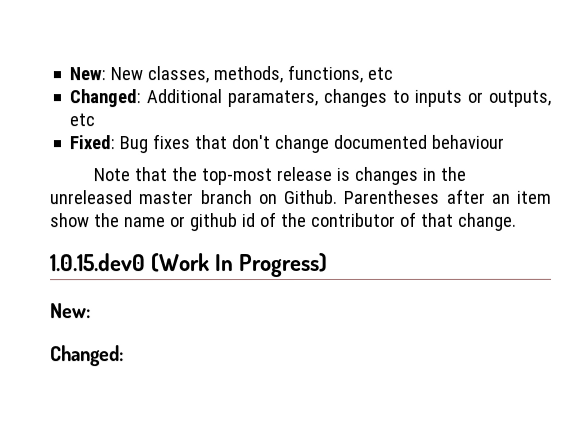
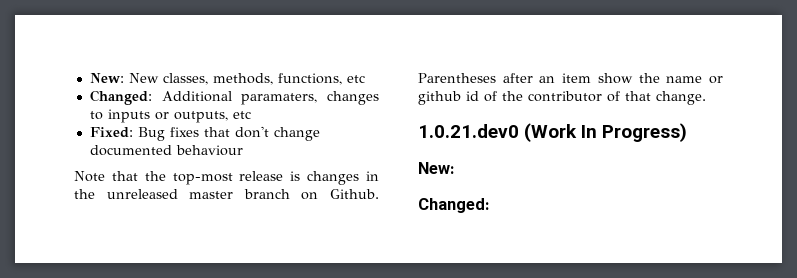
- 1.0.15.dev0 (Work In Progress)
+ 1.0.21.dev0 (Work In Progress)

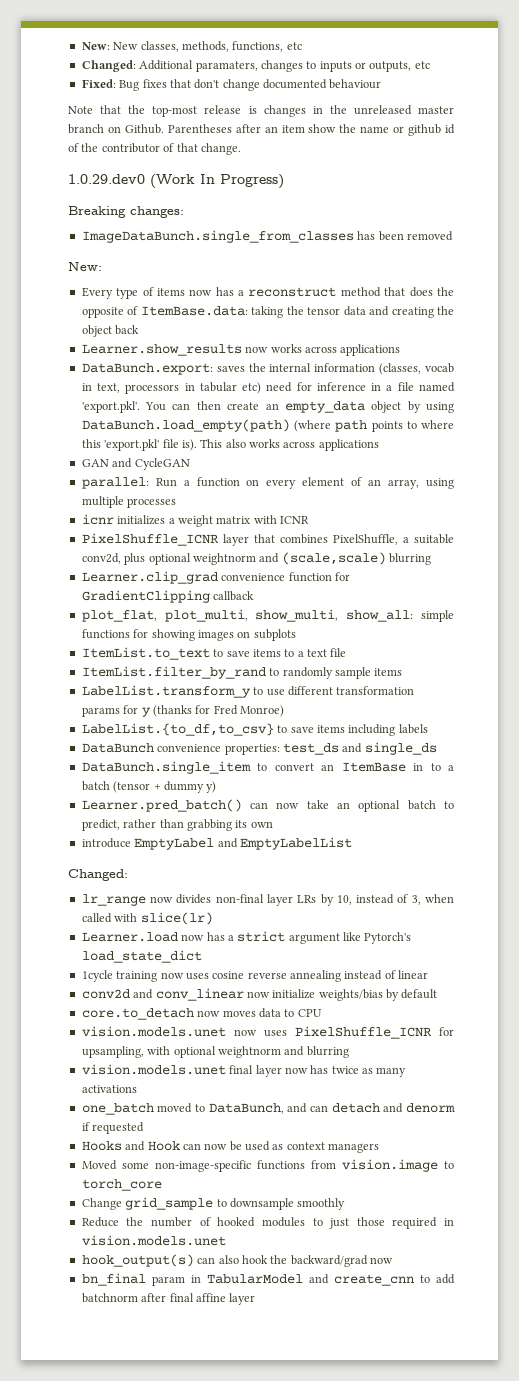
- 1.0.21.dev0 (Work In Progress)
+ 1.0.29.dev0 (Work In Progress)
+ Breaking changes:
+ ImageDataBunch.single_from_classes has been removed
  New:
+ Every type of items now has a reconstruct method that does the opposite of ItemBase.data: taking the tensor data and creating the object back
+ Learner.show_results now works across applications
+ DataBunch.export: saves the internal information (classes, vocab in text, processors in tabular etc) need for inference in a file named 'export.pkl'. You can then create an empty_data object by using DataBunch.load_empty(path) (where path points to where this 'export.pkl' file is). This also works across applications
+ GAN and CycleGAN
+ parallel: Run a function on every element of an array, using multiple processes
+ icnr initializes a weight matrix with ICNR
+ PixelShuffle_ICNR layer that combines PixelShuffle, a suitable conv2d, plus optional weightnorm and (scale,scale) blurring
+ Learner.clip_grad convenience function for GradientClipping callback
+ plot_flat, plot_multi, show_multi, show_all: simple functions for showing images on subplots
+ ItemList.to_text to save items to a text file
+ ItemList.filter_by_rand to randomly sample items
+ LabelList.transform_y to use different transformation params for y (thanks for Fred Monroe)
+ LabelList.{to_df,to_csv} to save items including labels
+ DataBunch convenience properties: test_ds and single_ds
+ DataBunch.single_item to convert an ItemBase in to a batch (tensor + dummy y)
+ Learner.pred_batch() can now take an optional batch to predict, rather than grabbing its own
+ introduce EmptyLabel and EmptyLabelList
  Changed:
+ lr_range now divides non-final layer LRs by 10, instead of 3, when called with slice(lr)
+ Learner.load now has a strict argument like Pytorch's load_state_dict
+ 1cycle training now uses cosine reverse annealing instead of linear
+ conv2d and conv_linear now initialize weights/bias by default
+ core.to_detach now moves data to CPU
+ vision.models.unet now uses PixelShuffle_ICNR for upsampling, with optional weightnorm and blurring
+ vision.models.unet final layer now has twice as many activations
+ one_batch moved to DataBunch, and can detach and denorm if requested
+ Hooks and Hook can now be used as context managers
+ Moved some non-image-specific functions from vision.image to torch_core
+ Change grid_sample to downsample smoothly
+ Reduce the number of hooked modules to just those required in vision.models.unet
+ hook_output(s) can also hook the backward/grad now
+ bn_final param in TabularModel and create_cnn to add batchnorm after final affine layer

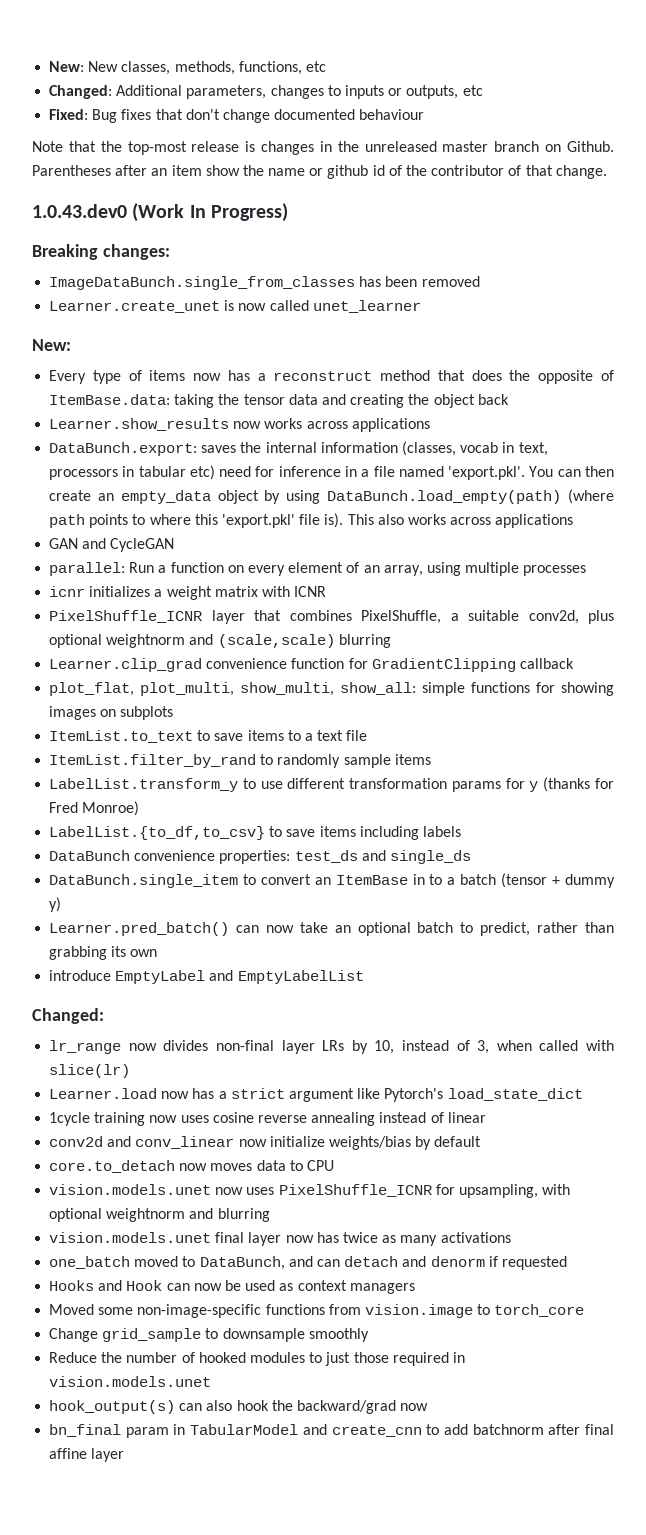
- Changed: Additional paramaters, changes to inputs or outputs, etc
+ Changed: Additional parameters, changes to inputs or outputs, etc
- 1.0.29.dev0 (Work In Progress)
+ 1.0.43.dev0 (Work In Progress)
+ Learner.create_unet is now called unet_learner

